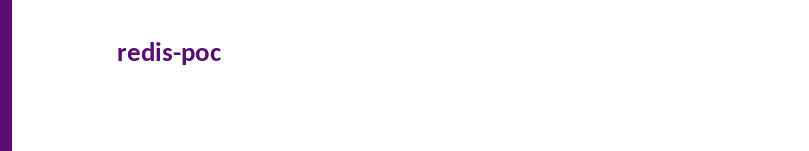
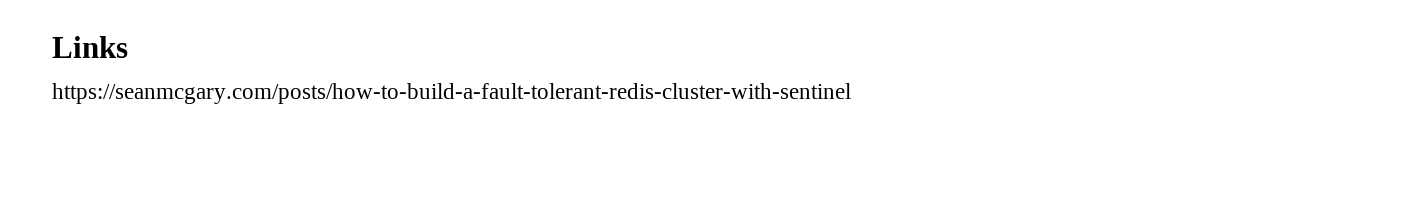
- redis-poc
+ Links
+ https://seanmcgary.com/posts/how-to-build-a-fault-tolerant-redis-cluster-with-sentinel

